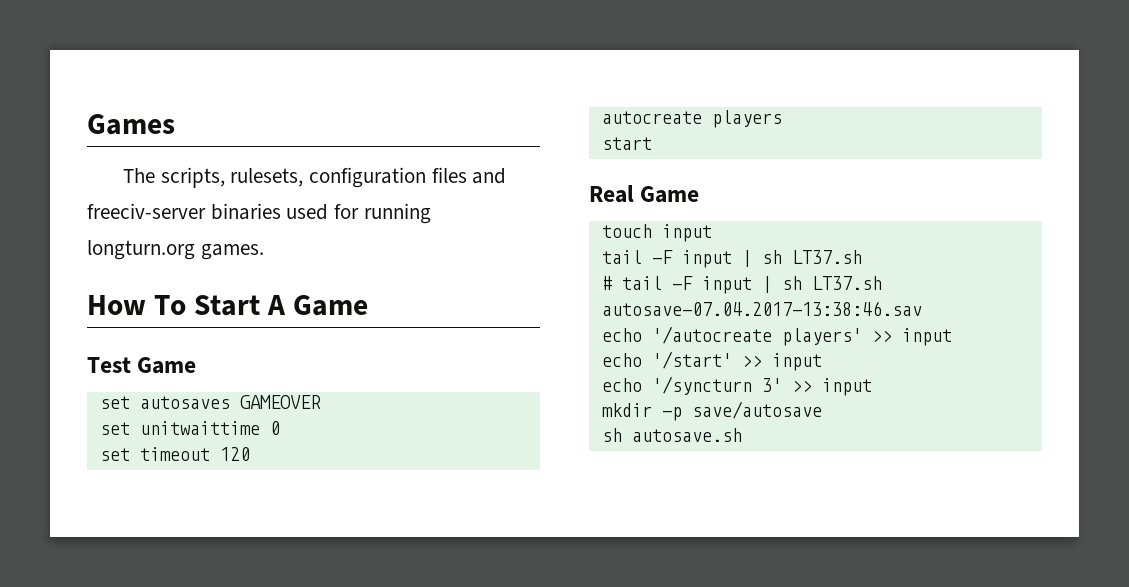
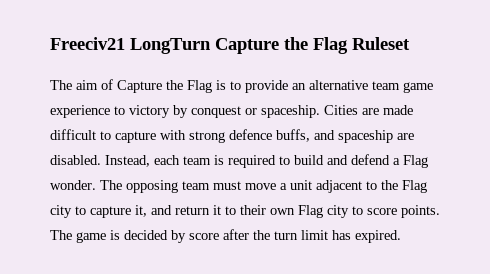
- Games
- The scripts, rulesets, configuration files and freeciv-server binaries used for running longturn.org games.
- How To Start A Game
- Test Game
- set autosaves GAMEOVER
- set unitwaittime 0
- set timeout 120
- autocreate players
- start
- Real Game
- touch input
- tail -F input | sh LT37.sh
- # tail -F input | sh LT37.sh autosave-07.04.2017-13:38:46.sav
- echo '/autocreate players' >> input
- echo '/start' >> input
- echo '/syncturn 3' >> input
- mkdir -p save/autosave
- sh autosave.sh
+ Freeciv21 LongTurn Capture the Flag Ruleset
+ The aim of Capture the Flag is to provide an alternative team game experience to victory by conquest or spaceship. Cities are made difficult to capture with strong defence buffs, and spaceship are disabled. Instead, each team is required to build and defend a Flag wonder. The opposing team must move a unit adjacent to the Flag city to capture it, and return it to their own Flag city to score points. The game is decided by score after the turn limit has expired.

